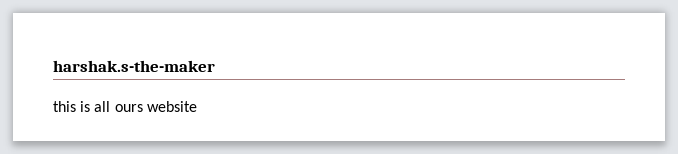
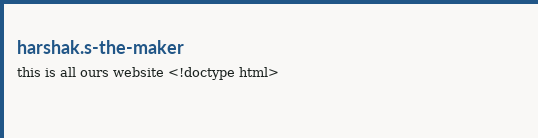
- this is all ours website
+ this is all ours website <!doctype html>

